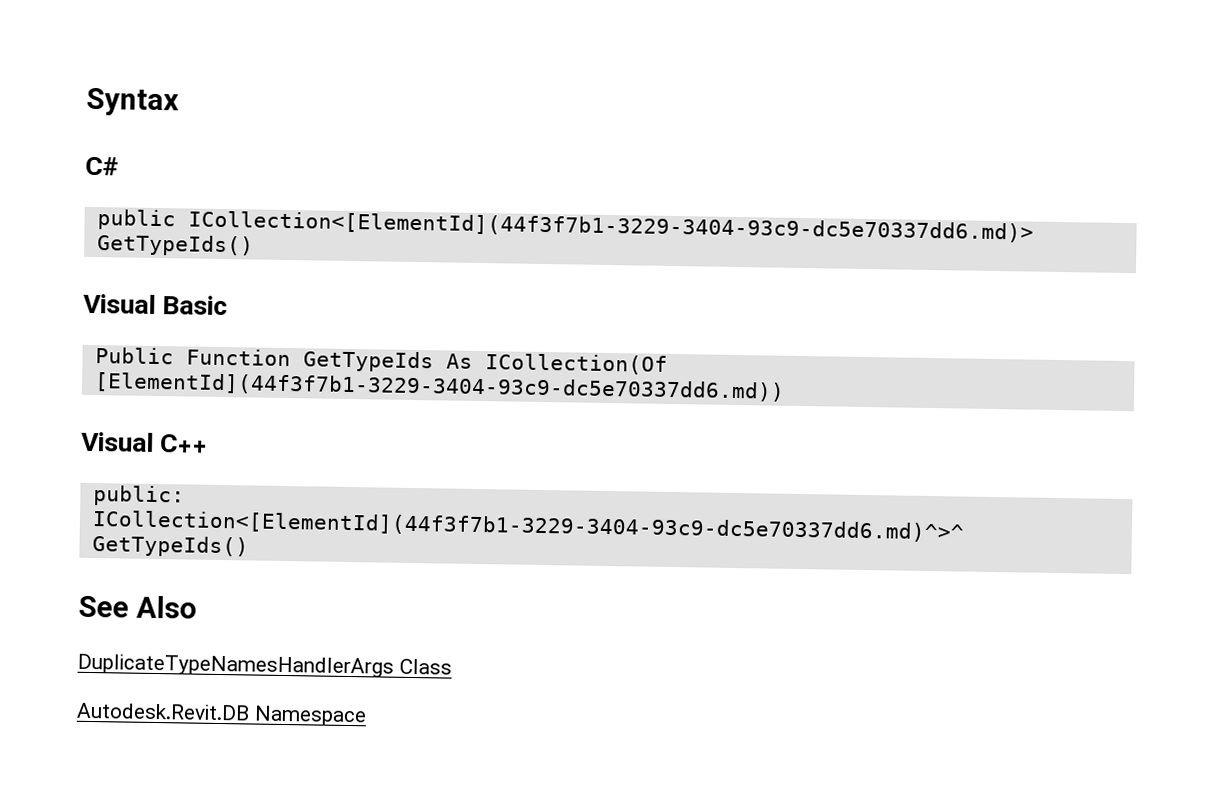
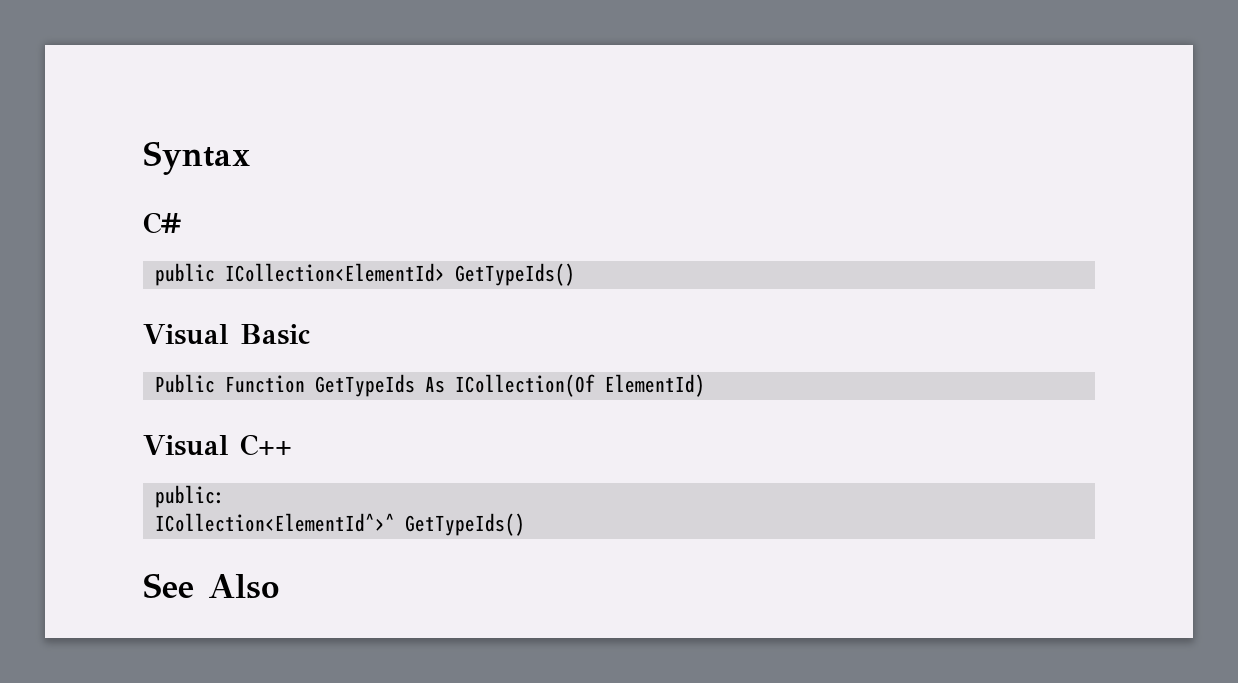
- public ICollection<[ElementId](44f3f7b1-3229-3404-93c9-dc5e70337dd6.md)> GetTypeIds()
+ public ICollection<ElementId> GetTypeIds()
- Public Function GetTypeIds As ICollection(Of [ElementId](44f3f7b1-3229-3404-93c9-dc5e70337dd6.md))
+ Public Function GetTypeIds As ICollection(Of ElementId)
- ICollection<[ElementId](44f3f7b1-3229-3404-93c9-dc5e70337dd6.md)^>^ GetTypeIds()
+ ICollection<ElementId^>^ GetTypeIds()
- DuplicateTypeNamesHandlerArgs Class
- Autodesk.Revit.DB Namespace

